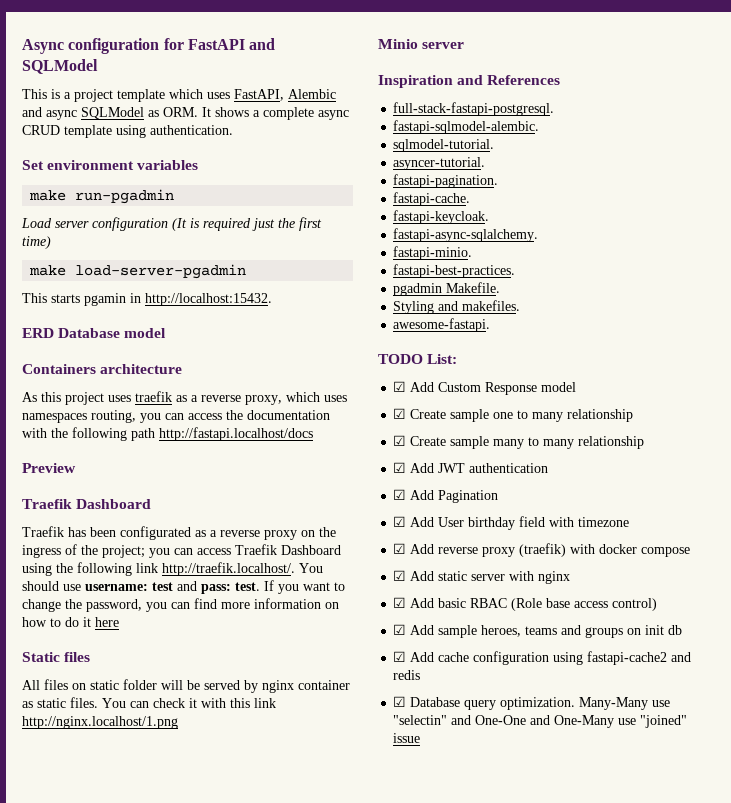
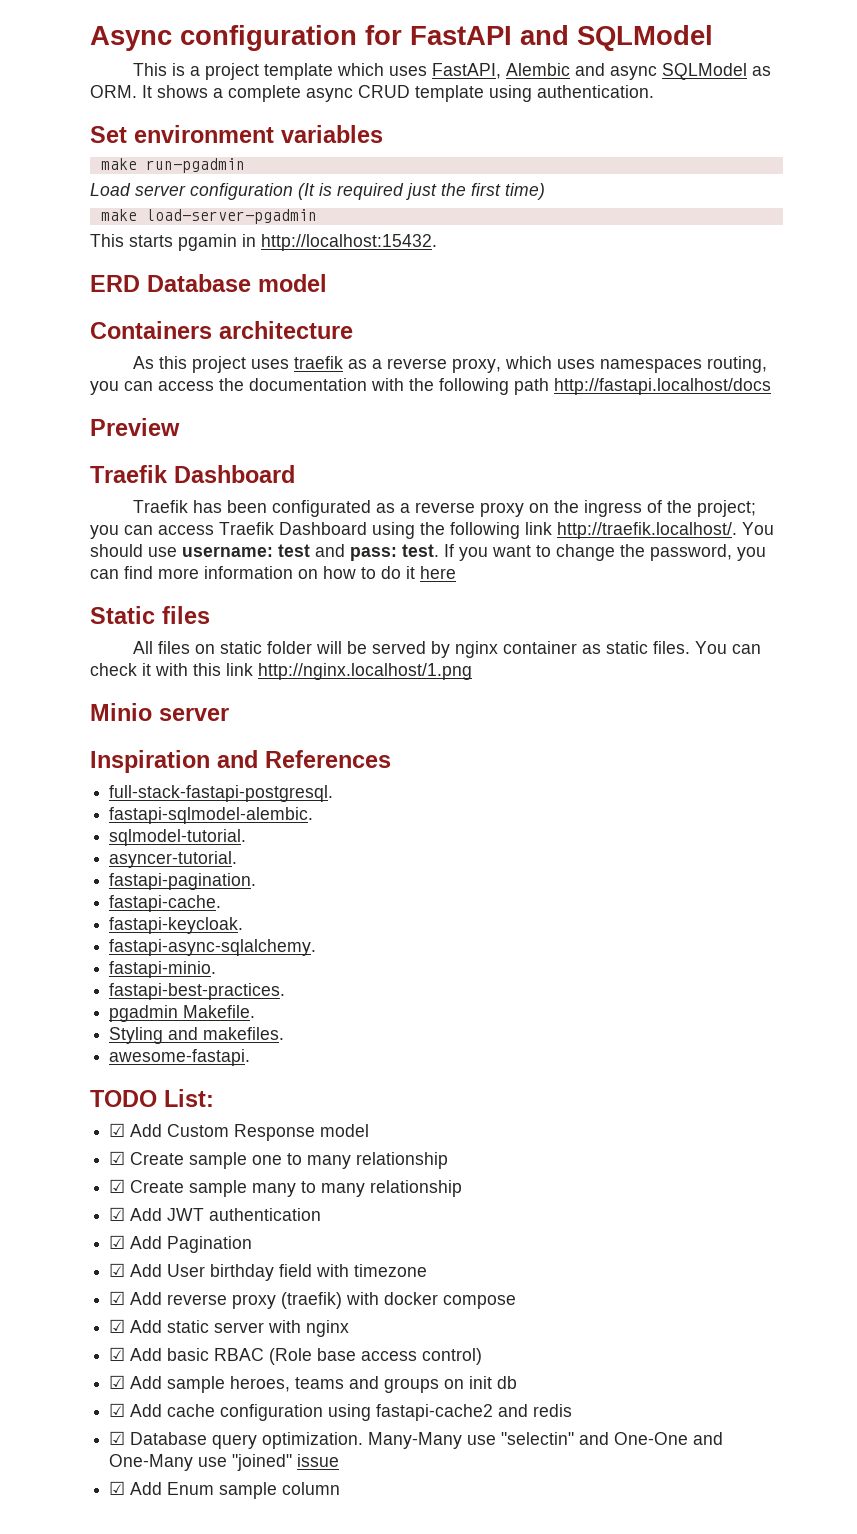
+ ☑ Add Enum sample column

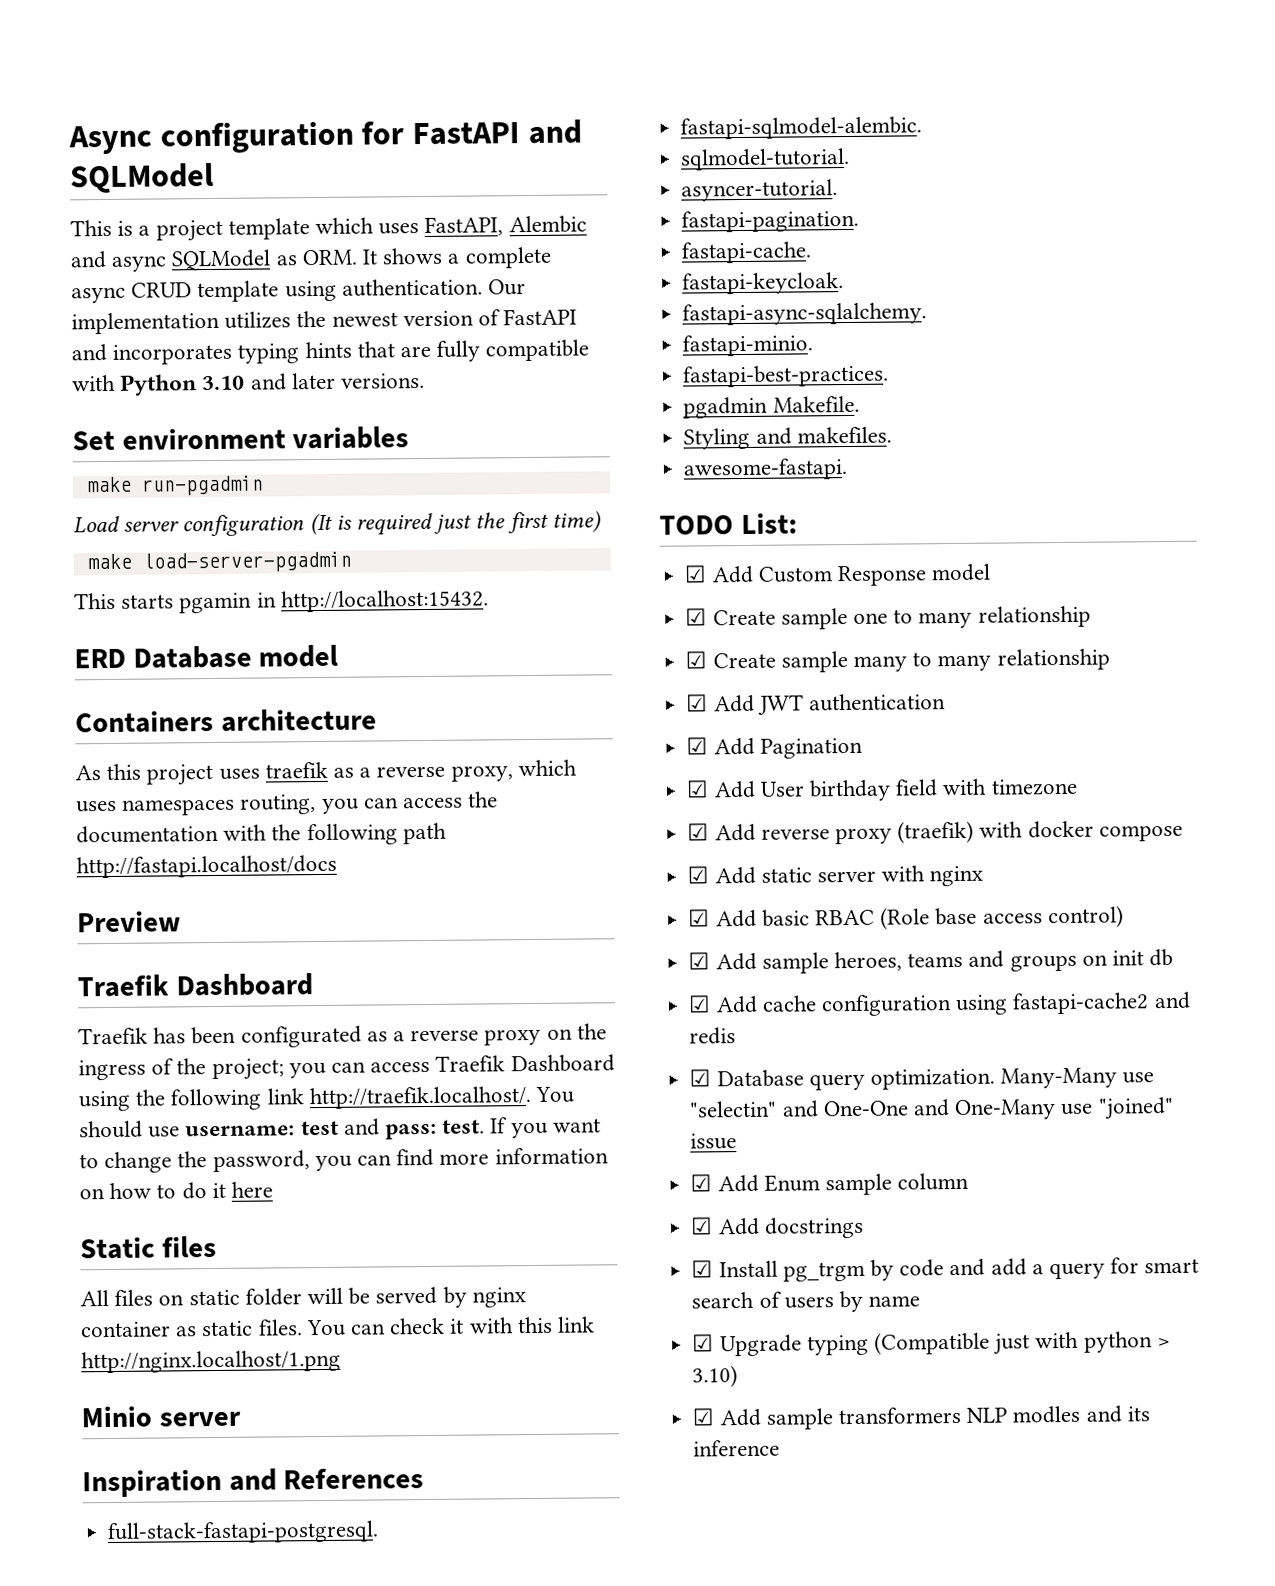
+ Our implementation utilizes the newest version of FastAPI and incorporates typing hints that are fully compatible with Python 3.10 and later versions.
+ ☑ Add docstrings
+ ☑ Install pg_trgm by code and add a query for smart search of users by name
+ ☑ Upgrade typing (Compatible just with python > 3.10)
+ ☑ Add sample transformers NLP modles and its inference

